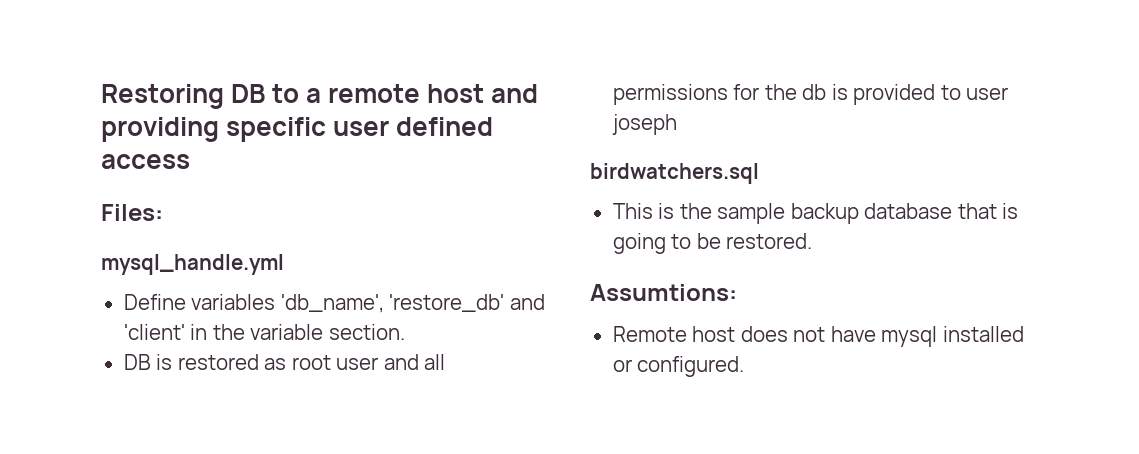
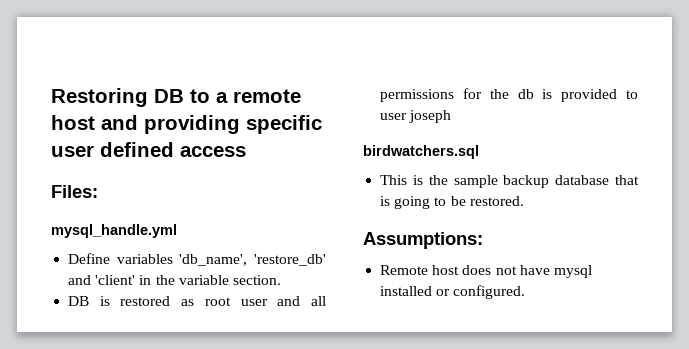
- Assumtions:
+ Assumptions:

